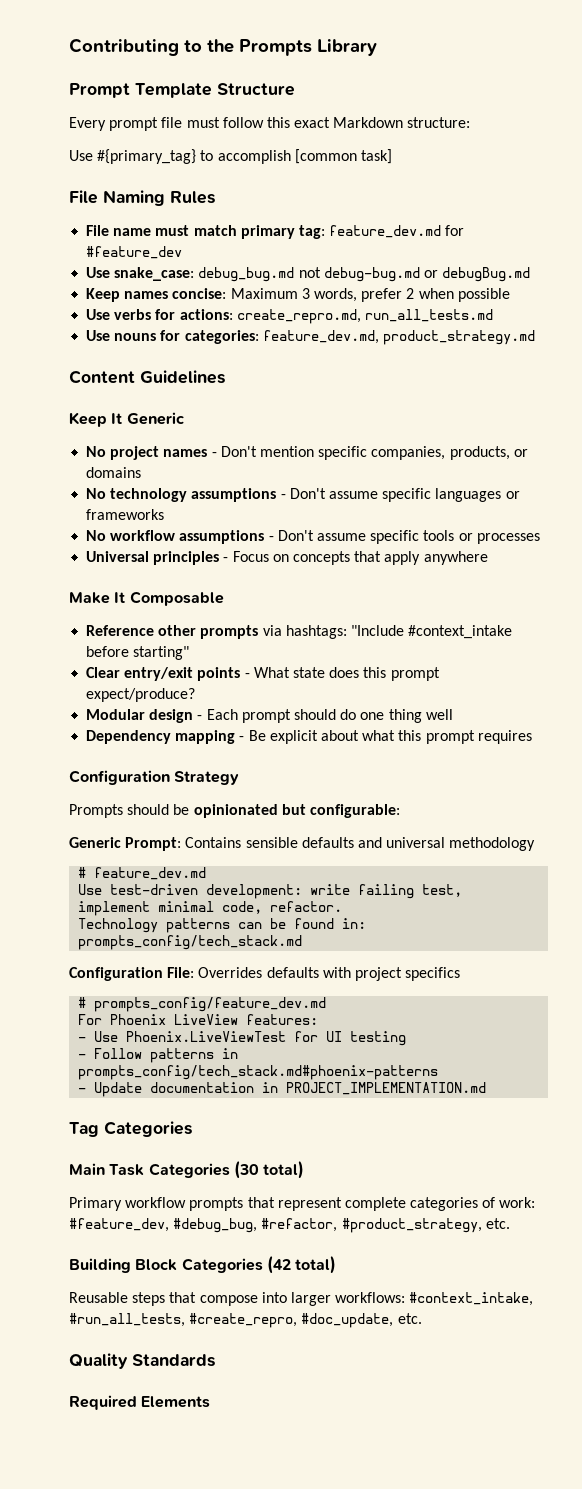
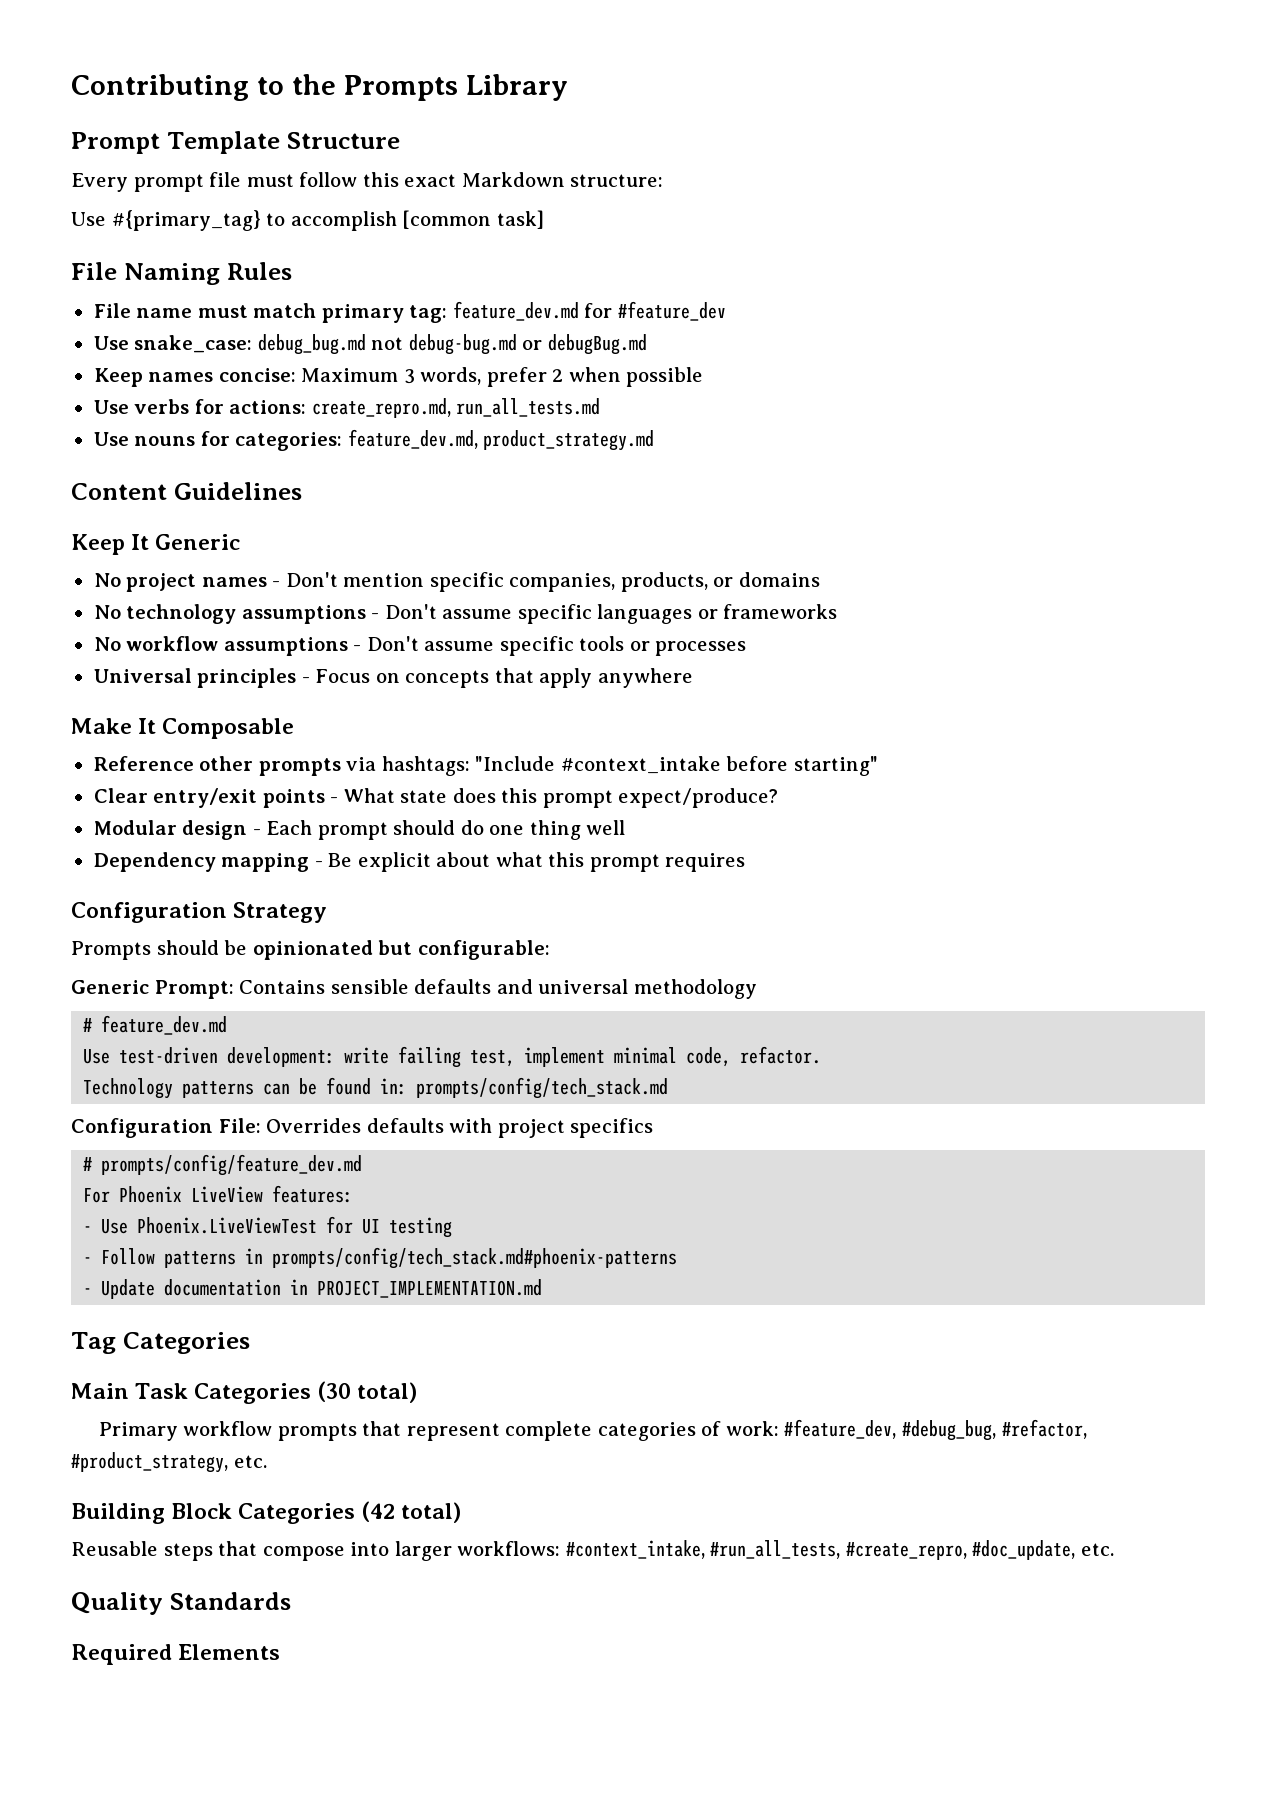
- Technology patterns can be found in: prompts_config/tech_stack.md
+ Technology patterns can be found in: prompts/config/tech_stack.md
- # prompts_config/feature_dev.md
+ # prompts/config/feature_dev.md
- - Follow patterns in prompts_config/tech_stack.md#phoenix-patterns
+ - Follow patterns in prompts/config/tech_stack.md#phoenix-patterns

